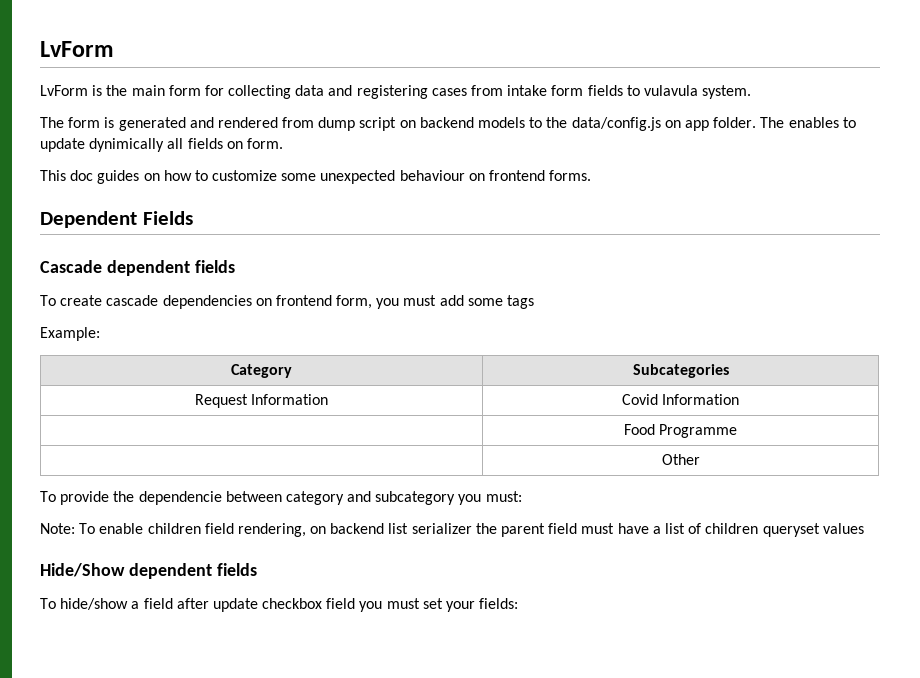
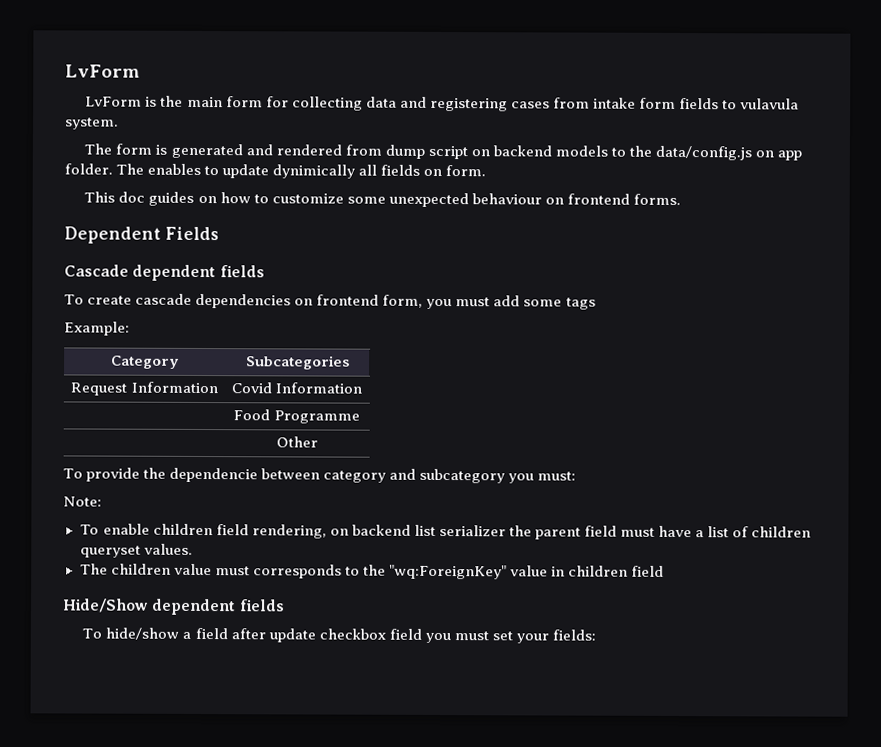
- Note: To enable children field rendering, on backend list serializer the parent field must have a list of children queryset values
+ Note:
+ To enable children field rendering, on backend list serializer the parent field must have a list of children queryset values.
+ The children value must corresponds to the "wq:ForeignKey" value in children field

